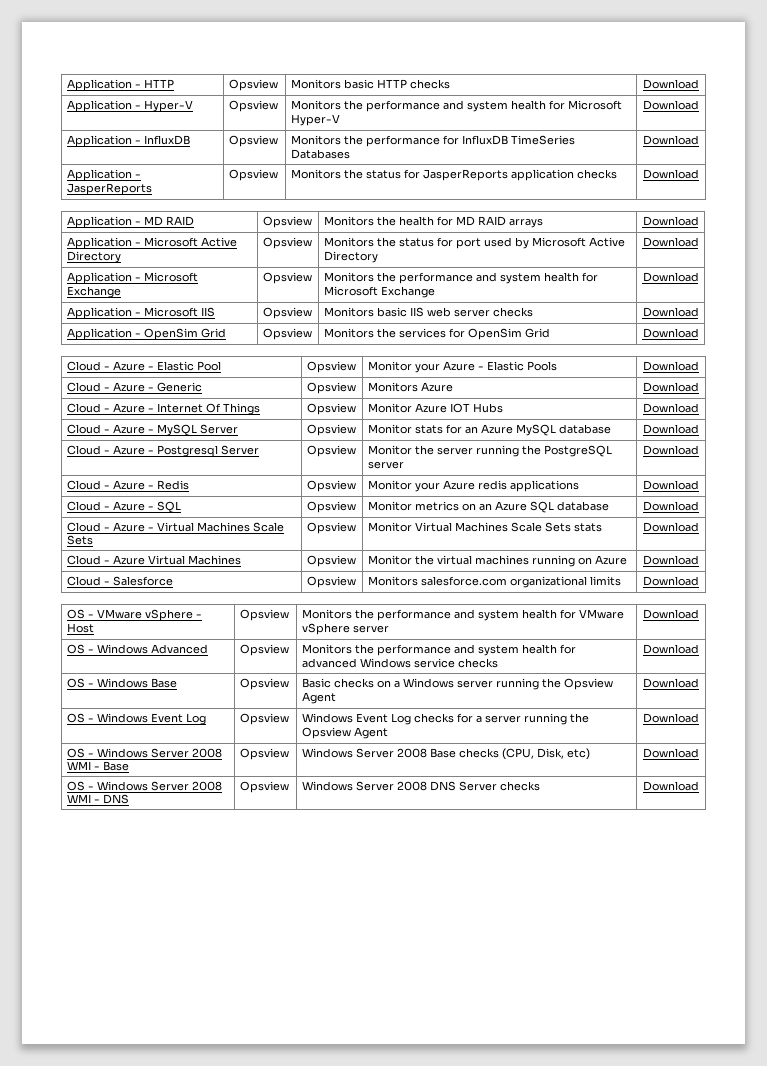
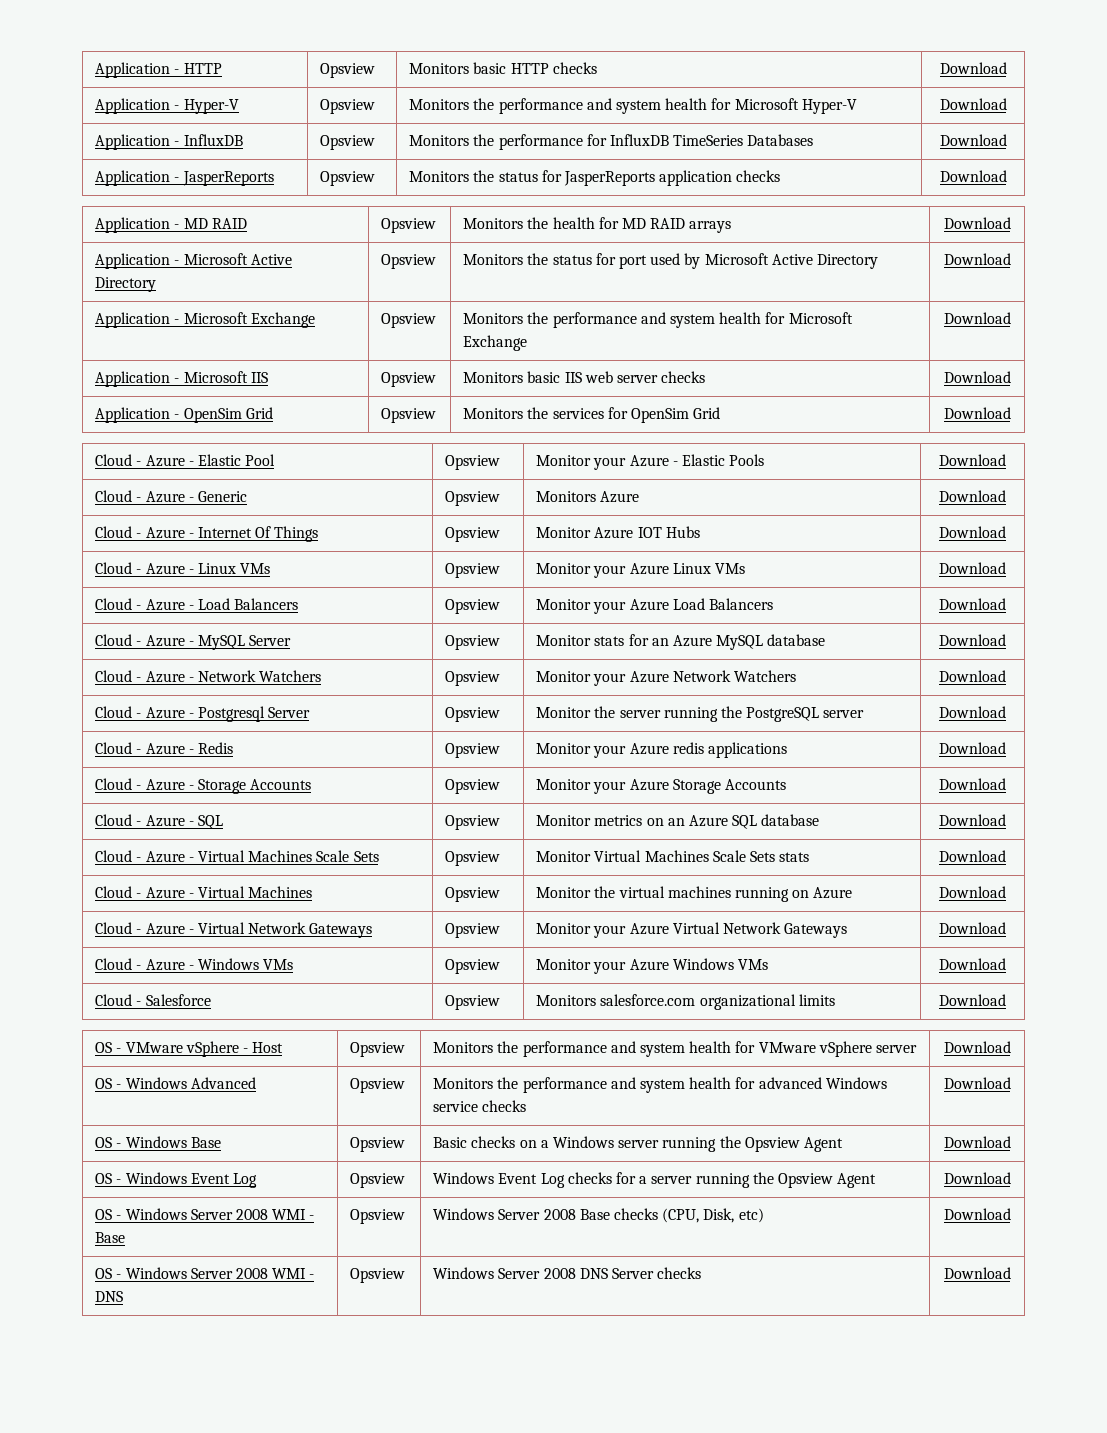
+ Cloud - Azure - Linux VMs | Opsview | Monitor your Azure Linux VMs | Download
+ Cloud - Azure - Load Balancers | Opsview | Monitor your Azure Load Balancers | Download
+ Cloud - Azure - Network Watchers | Opsview | Monitor your Azure Network Watchers | Download
+ Cloud - Azure - Storage Accounts | Opsview | Monitor your Azure Storage Accounts | Download
- Cloud - Azure Virtual Machines | Opsview | Monitor the virtual machines running on Azure | Download
+ Cloud - Azure - Virtual Machines | Opsview | Monitor the virtual machines running on Azure | Download
+ Cloud - Azure - Virtual Network Gateways | Opsview | Monitor your Azure Virtual Network Gateways | Download
+ Cloud - Azure - Windows VMs | Opsview | Monitor your Azure Windows VMs | Download

